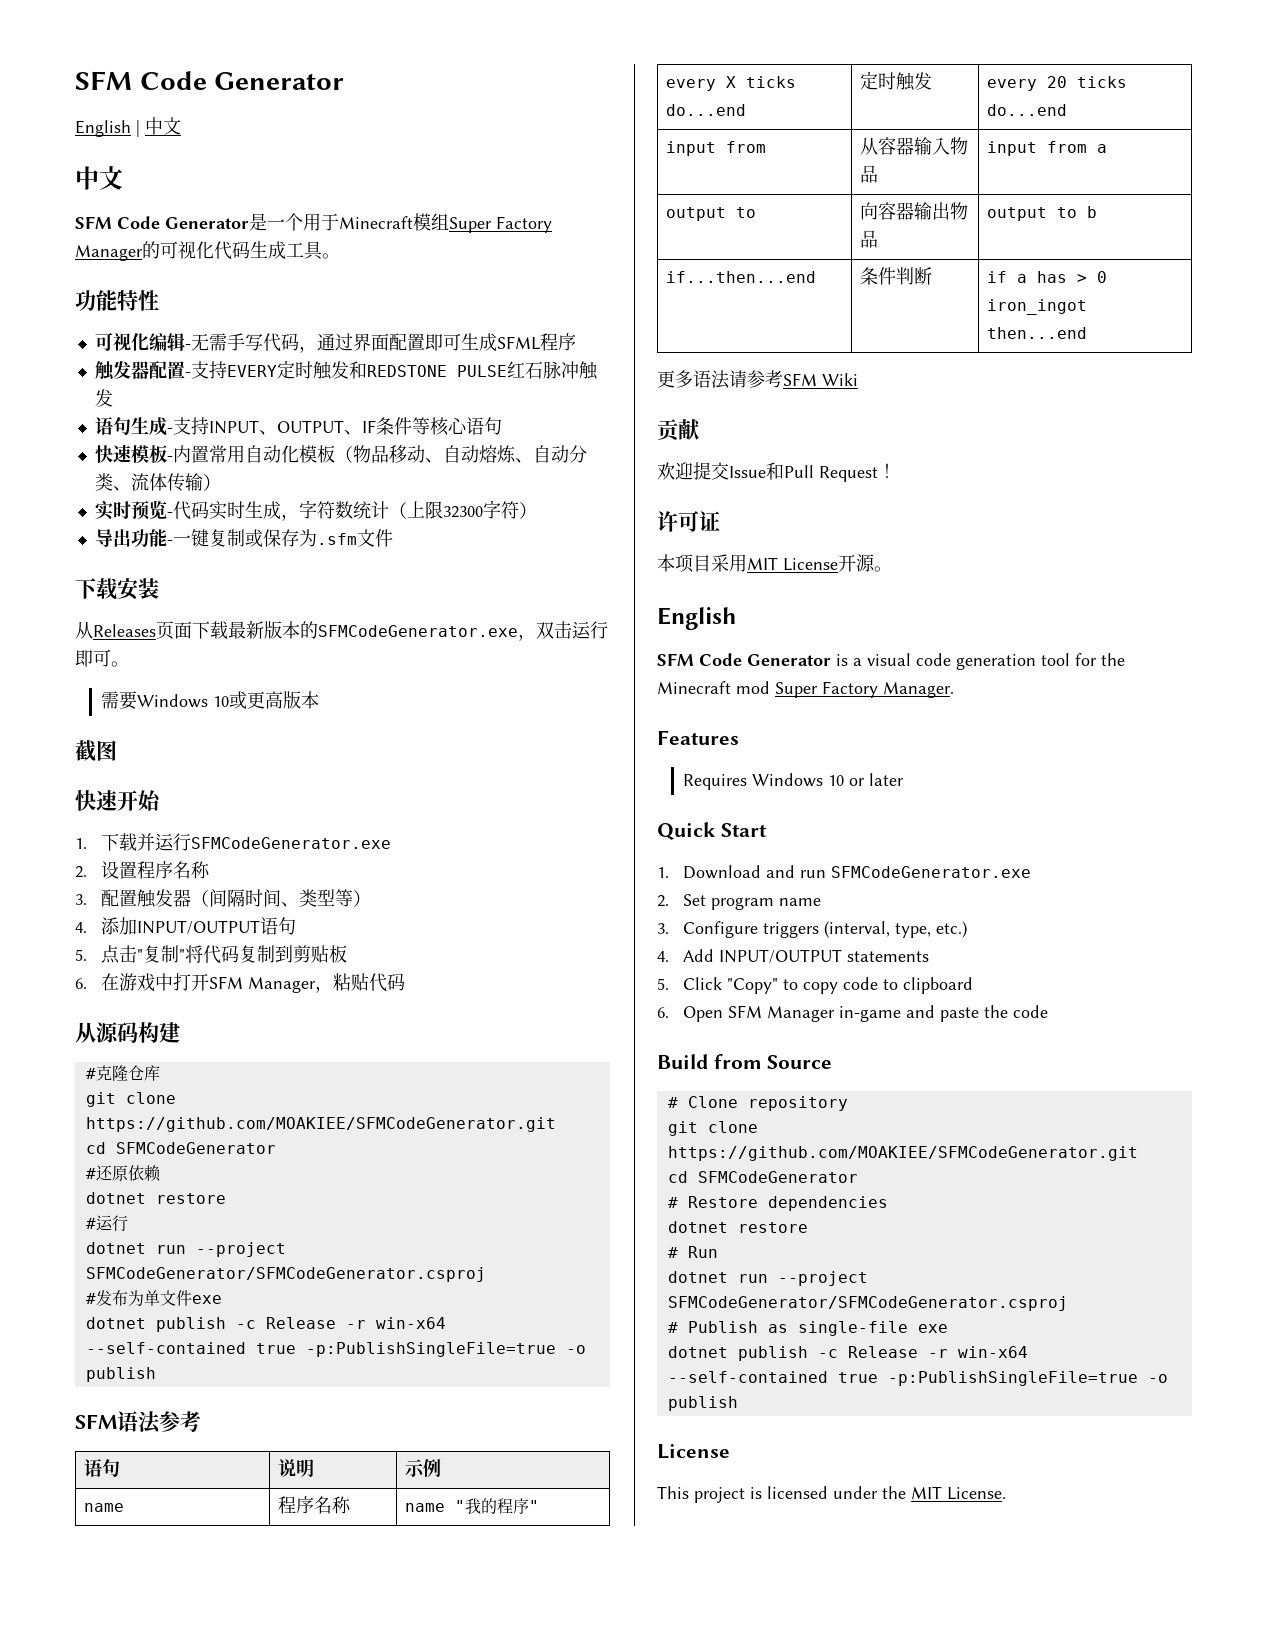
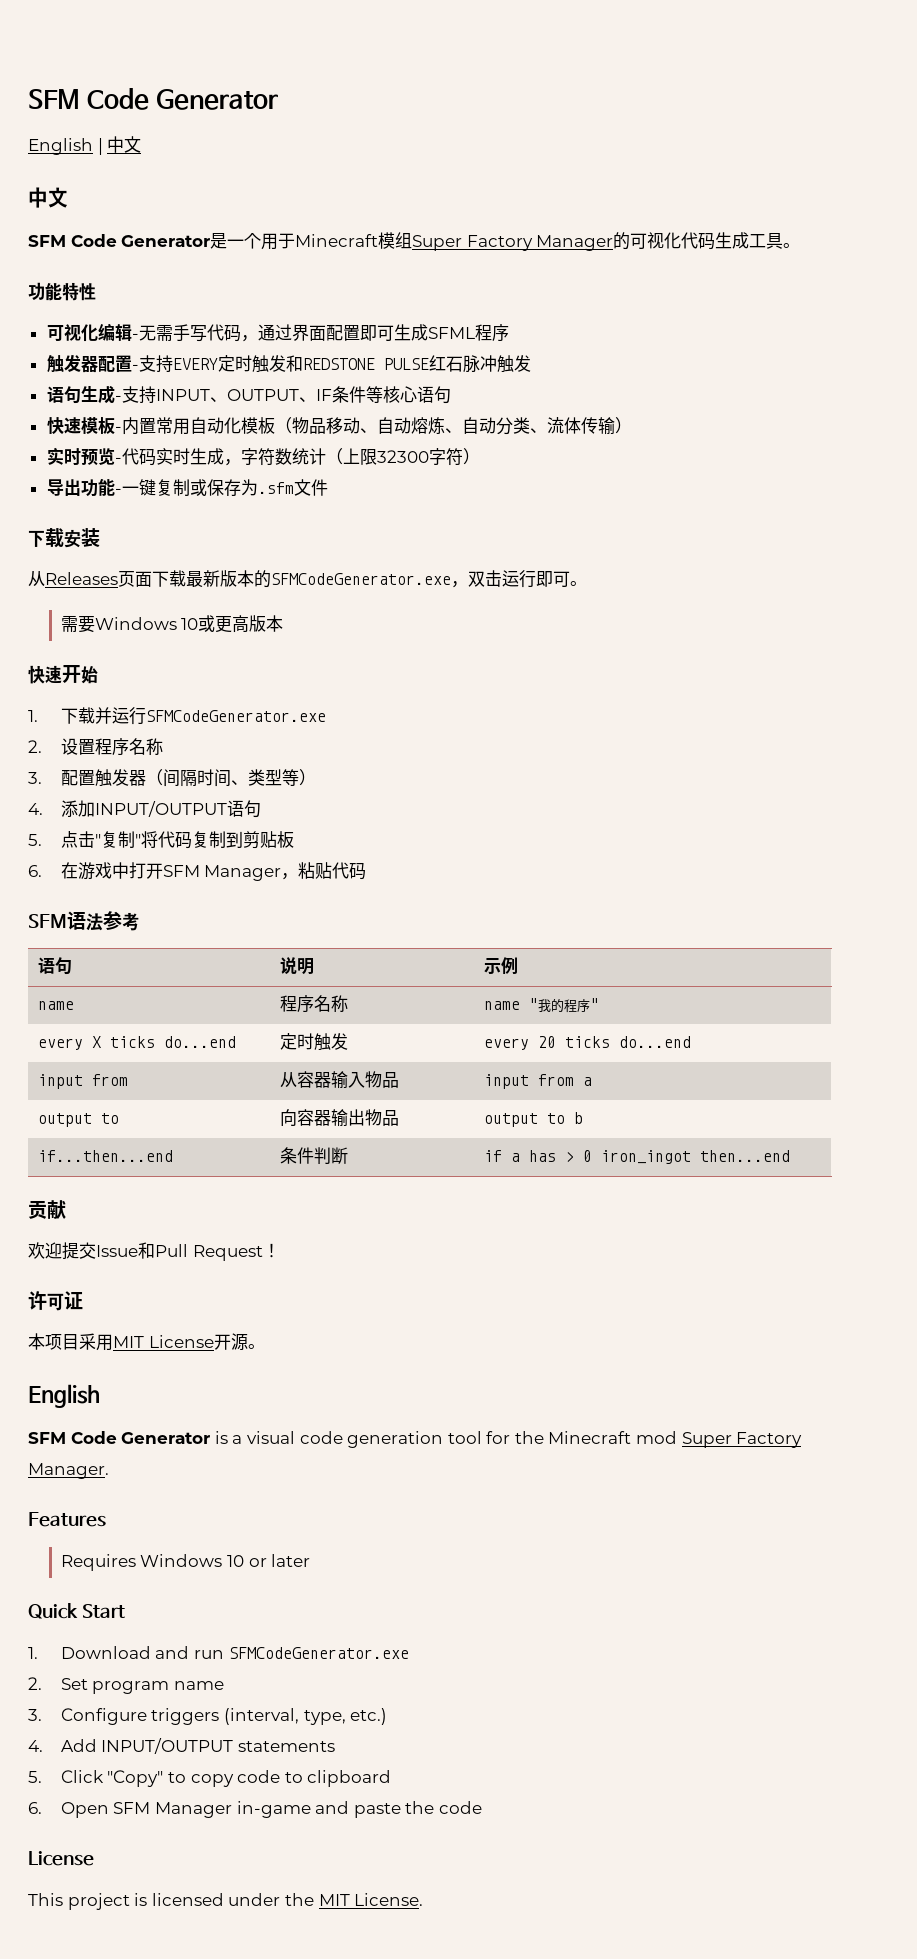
- 截图
- 从源码构建
- #克隆仓库
- git clone https://github.com/MOAKIEE/SFMCodeGenerator.git
- cd SFMCodeGenerator
- #还原依赖
- dotnet restore
- #运行
- dotnet run --project SFMCodeGenerator/SFMCodeGenerator.csproj
- #发布为单文件exe
- dotnet publish -c Release -r win-x64 --self-contained true -p:PublishSingleFile=true -o publish
- 更多语法请参考SFM Wiki
- Build from Source
- # Clone repository
- git clone https://github.com/MOAKIEE/SFMCodeGenerator.git
- cd SFMCodeGenerator
- # Restore dependencies
- dotnet restore
- # Run
- dotnet run --project SFMCodeGenerator/SFMCodeGenerator.csproj
- # Publish as single-file exe
- dotnet publish -c Release -r win-x64 --self-contained true -p:PublishSingleFile=true -o publish

